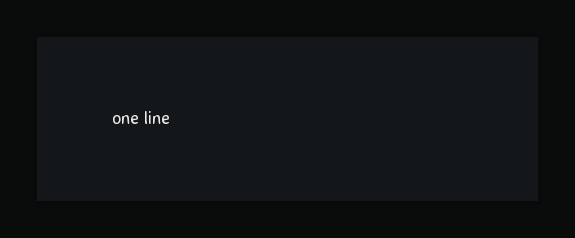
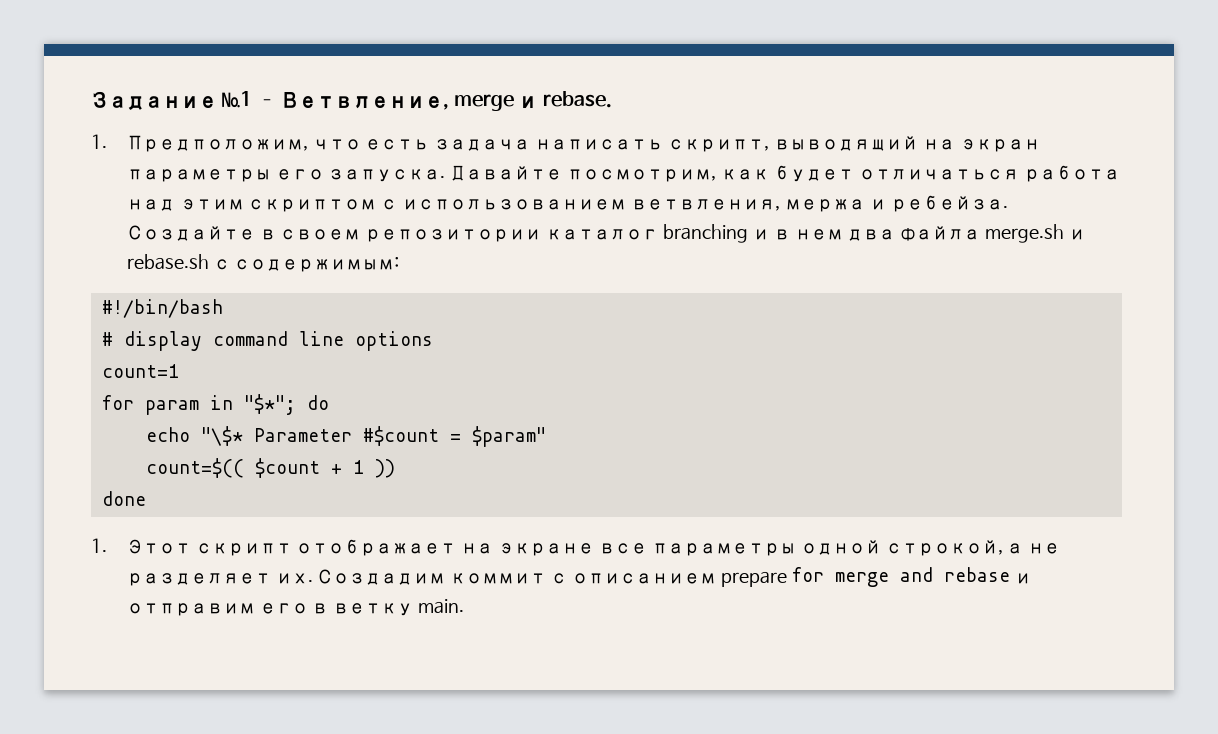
- one line
+ Задание №1 – Ветвление, merge и rebase.
+ 1. Предположим, что есть задача написать скрипт, выводящий на экран параметры его запуска. Давайте посмотрим, как будет отличаться работа над этим скриптом с использованием ветвления, мержа и ребейза. Создайте в своем репозитории каталог branching и в нем два файла merge.sh и rebase.sh с содержимым:
+ #!/bin/bash
+ # display command line options
+ count=1
+ for param in "$*"; do
+ echo "\$* Parameter #$count = $param"
+ count=$(( $count + 1 ))
+ done
+ 1. Этот скрипт отображает на экране все параметры одной строкой, а не разделяет их. Создадим коммит с описанием prepare for merge and rebase и отправим его в ветку main.

